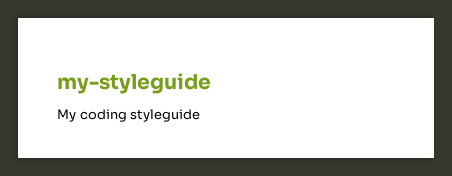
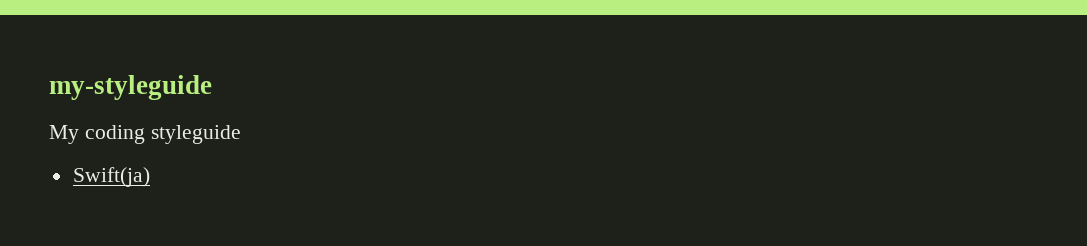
+ Swift(ja)

